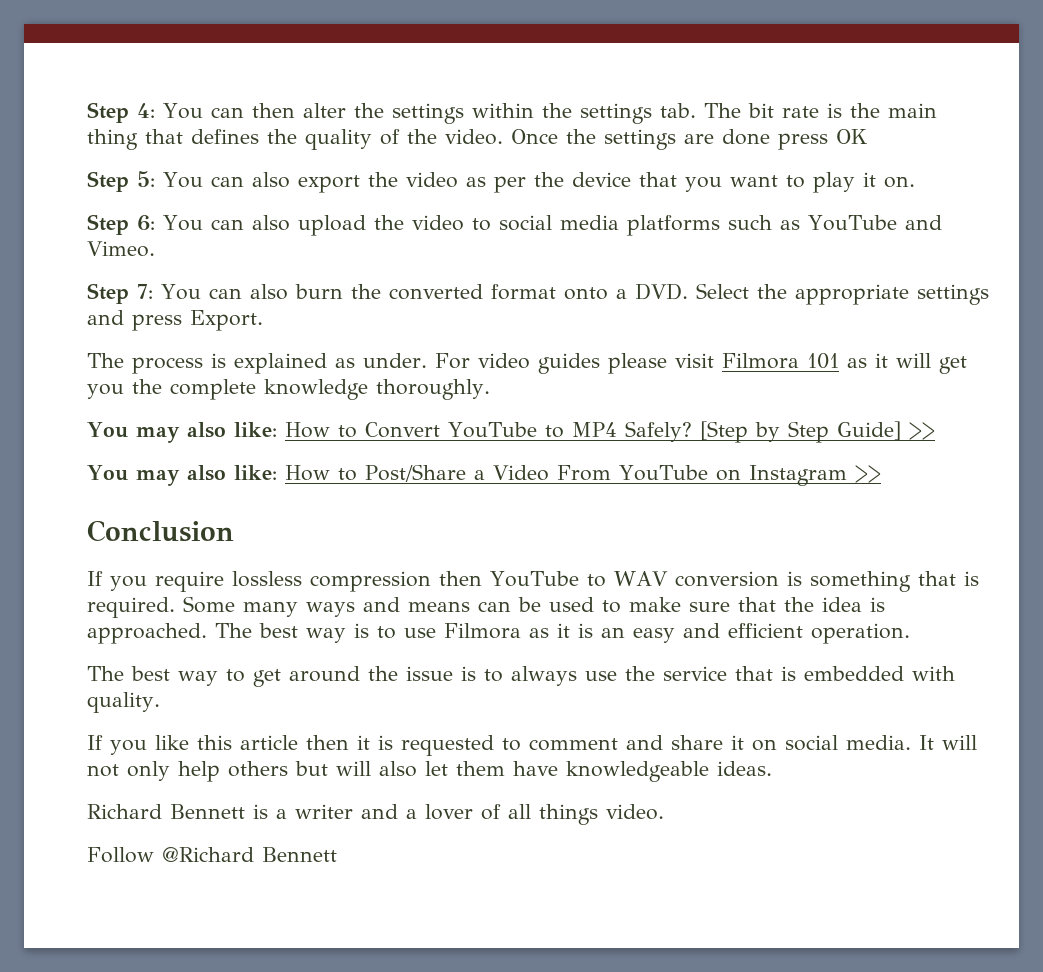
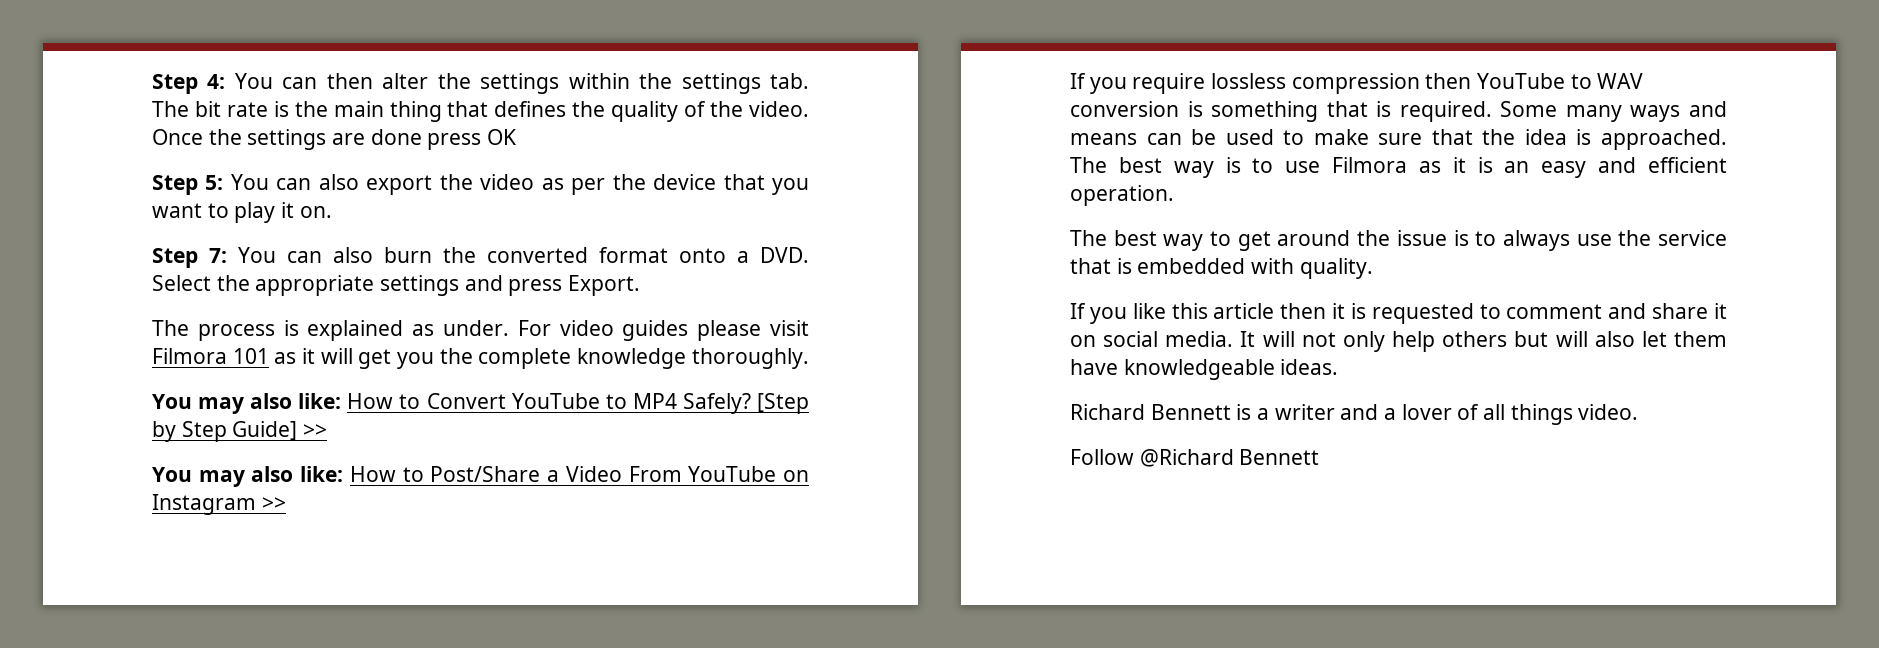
- Step 6: You can also upload the video to social media platforms such as YouTube and Vimeo.
- Conclusion

